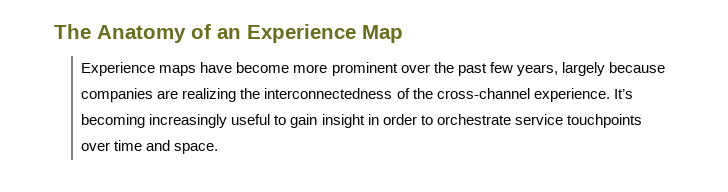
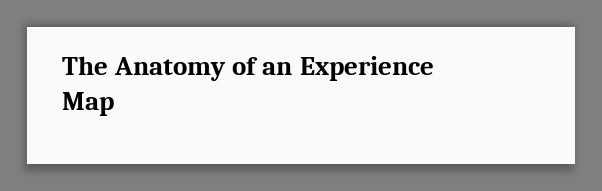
- Experience maps have become more prominent over the past few years, largely because companies are realizing the interconnectedness of the cross-channel experience. It’s becoming increasingly useful to gain insight in order to orchestrate service touchpoints over time and space.

